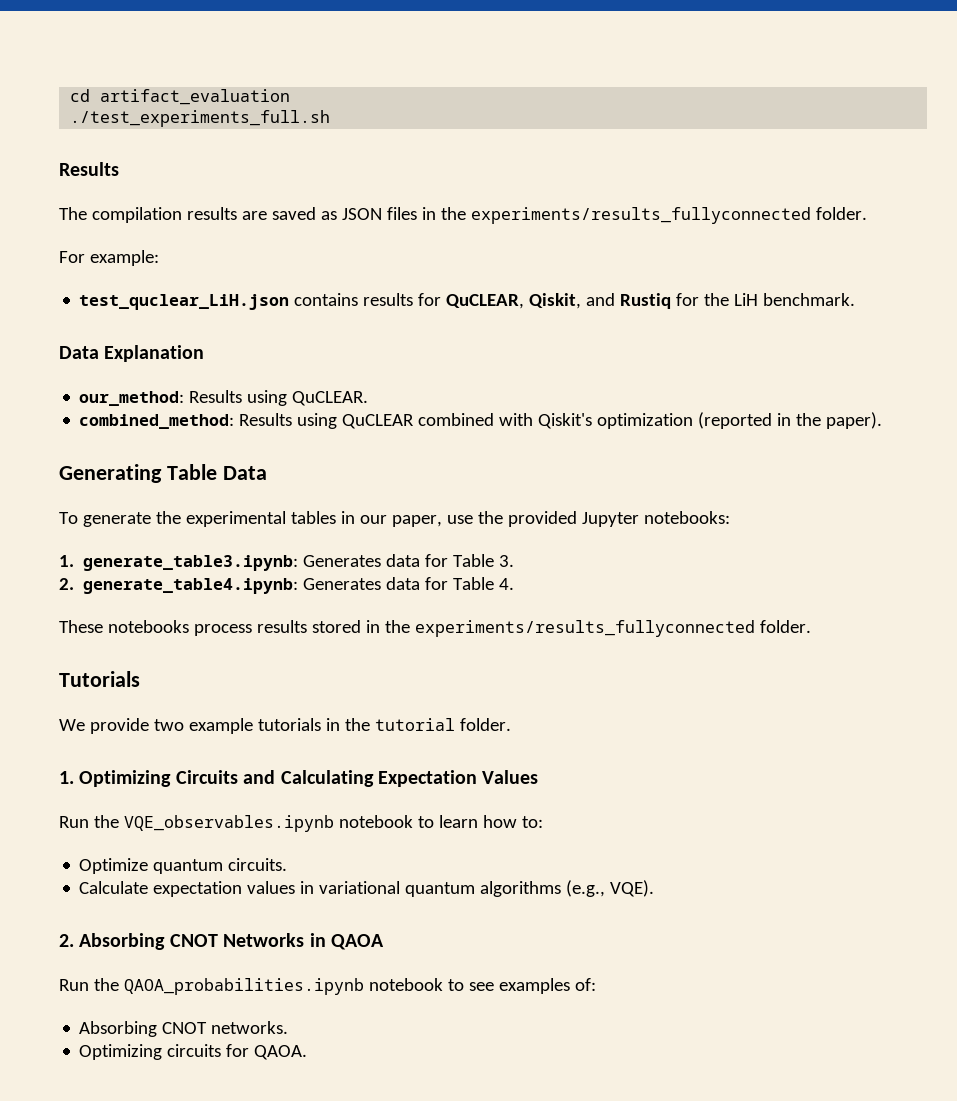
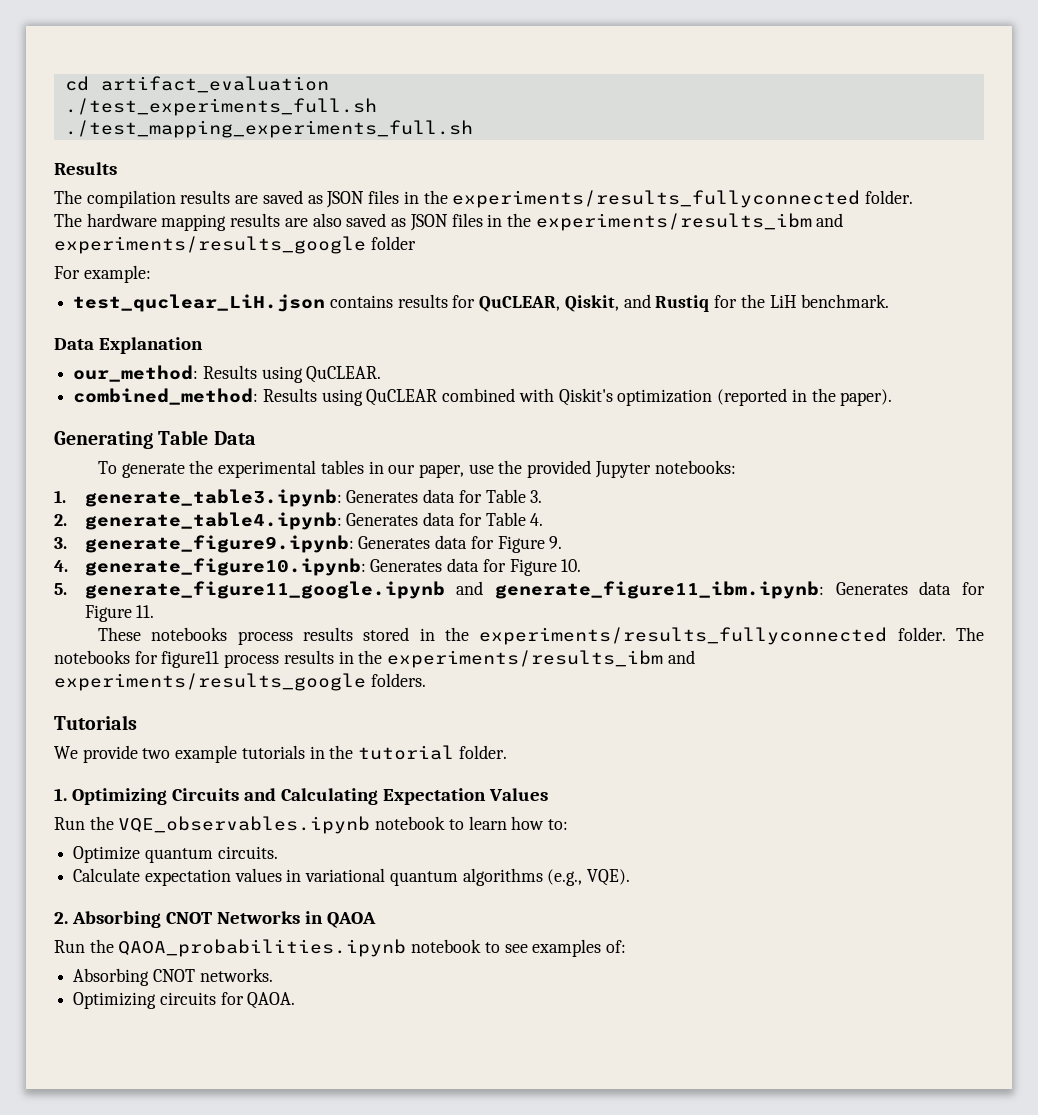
+ ./test_mapping_experiments_full.sh
+ The hardware mapping results are also saved as JSON files in the experiments/results_ibm and experiments/results_google folder
+ 3. generate_figure9.ipynb: Generates data for Figure 9.
+ 4. generate_figure10.ipynb: Generates data for Figure 10.
+ 5. generate_figure11_google.ipynb and generate_figure11_ibm.ipynb: Generates data for Figure 11.
+ The notebooks for figure11 process results in the experiments/results_ibm and experiments/results_google folders.

